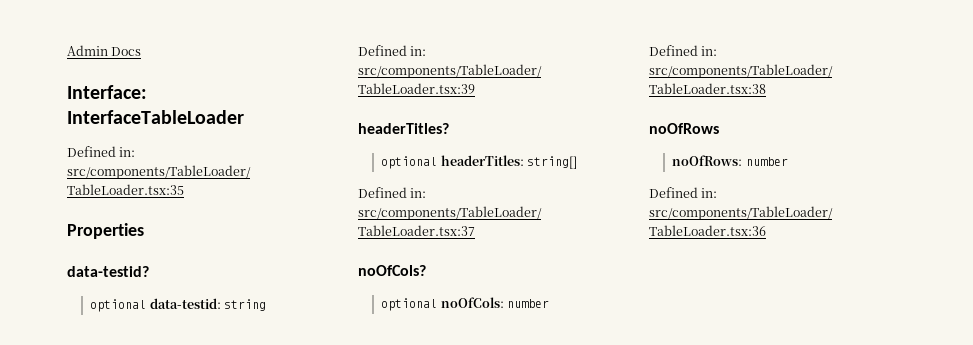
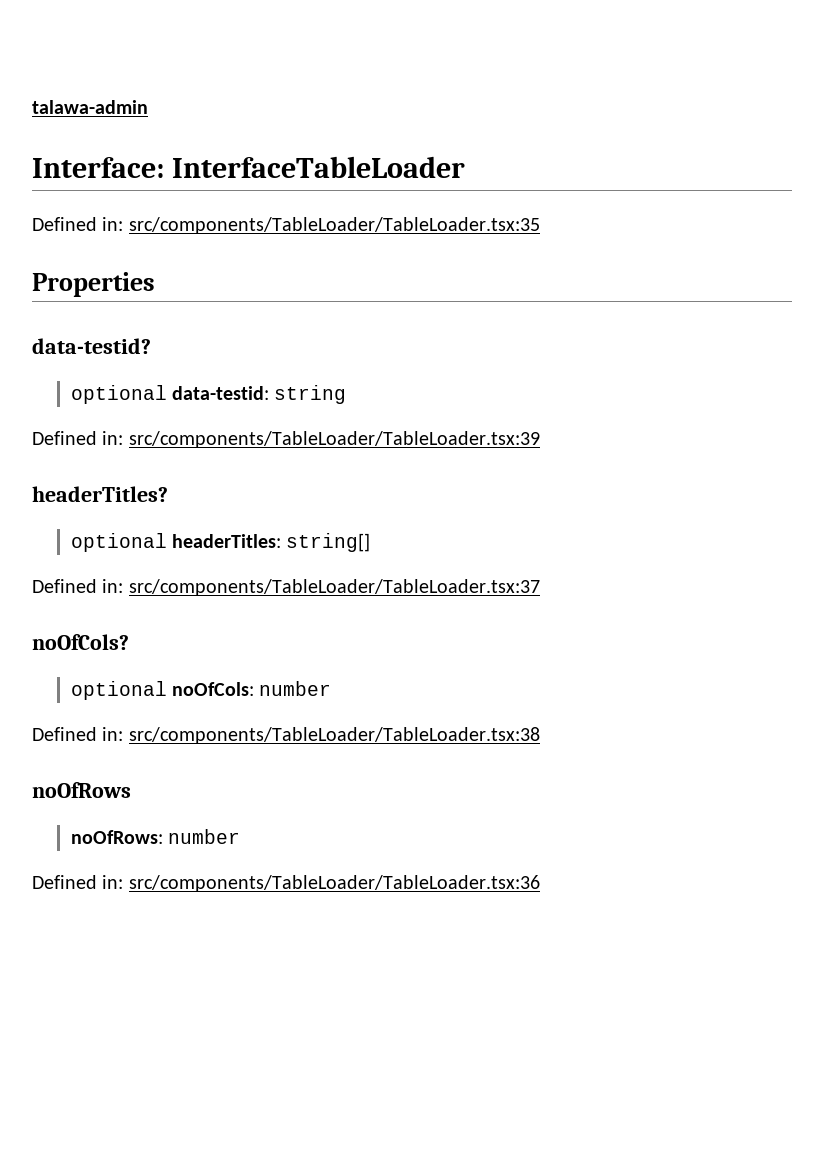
- Admin Docs
+ talawa-admin

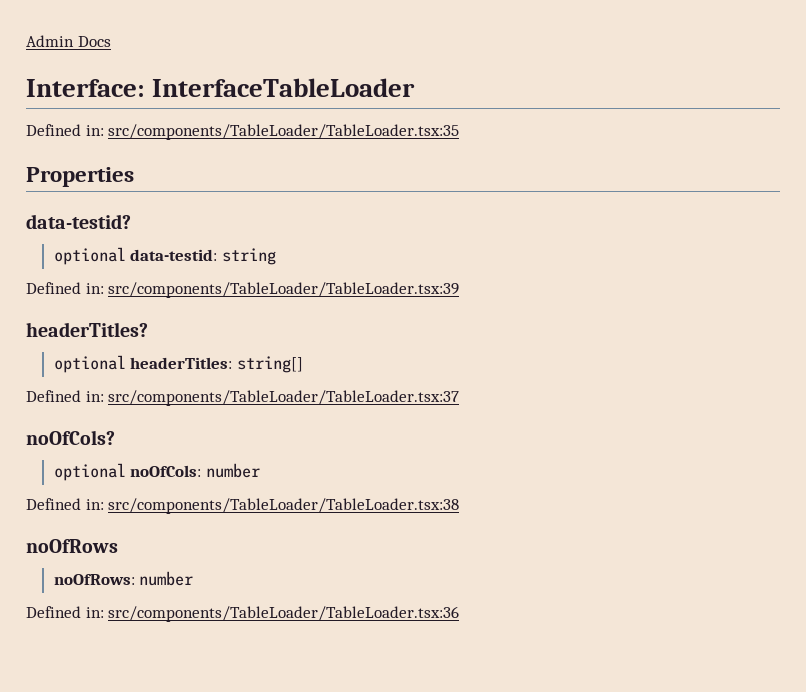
- talawa-admin
+ Admin Docs

